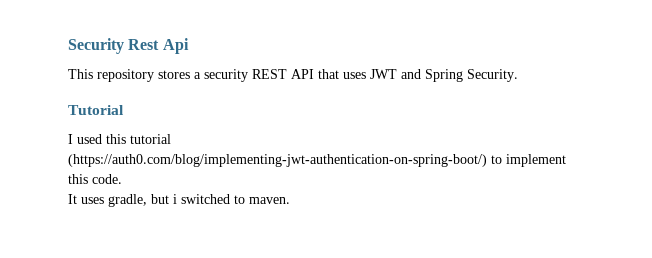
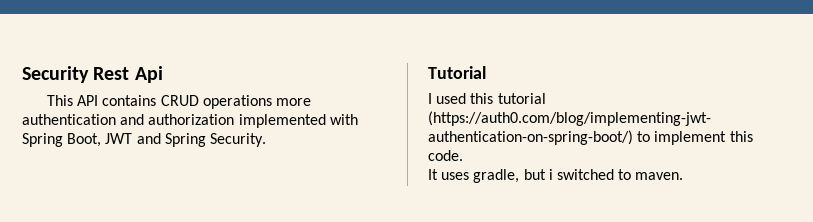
- This repository stores a security REST API that uses JWT and Spring Security.
+ This API contains CRUD operations more authentication and authorization implemented with Spring Boot, JWT and Spring Security.

